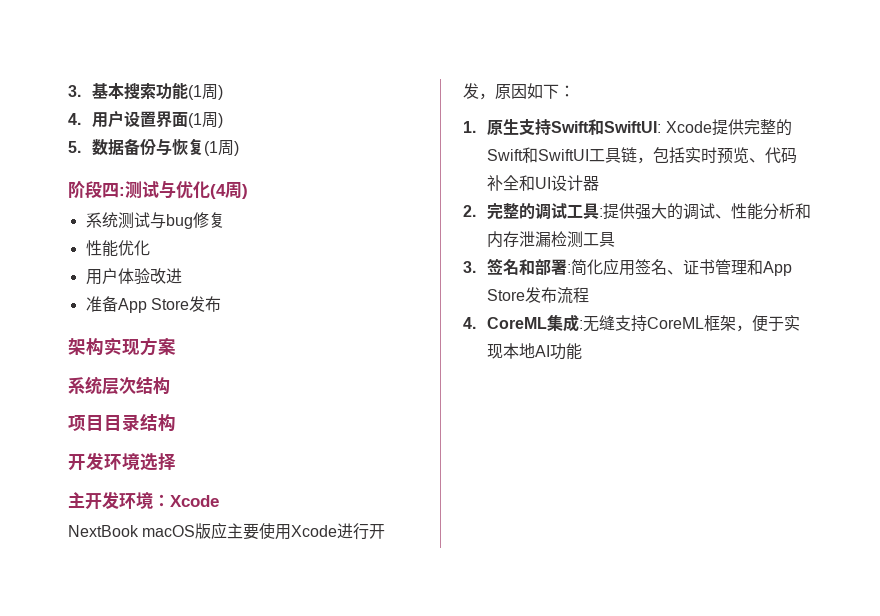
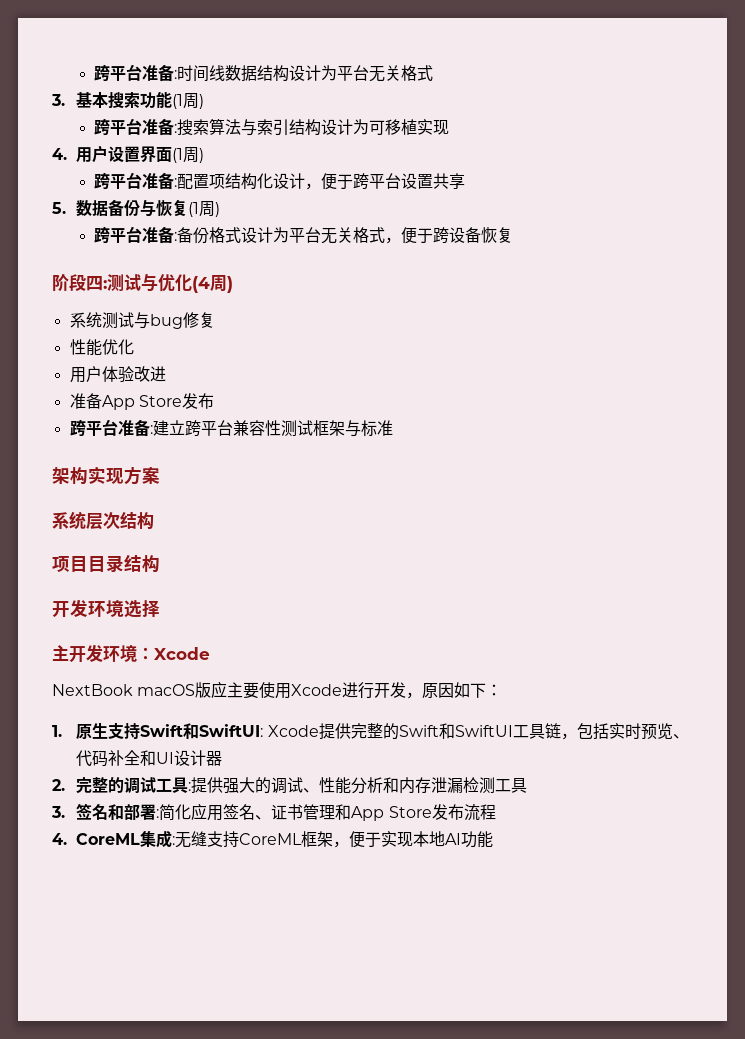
+ 跨平台准备:时间线数据结构设计为平台无关格式
+ 跨平台准备:搜索算法与索引结构设计为可移植实现
+ 跨平台准备:配置项结构化设计，便于跨平台设置共享
+ 跨平台准备:备份格式设计为平台无关格式，便于跨设备恢复
+ 跨平台准备:建立跨平台兼容性测试框架与标准

